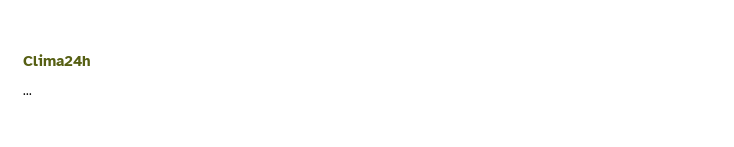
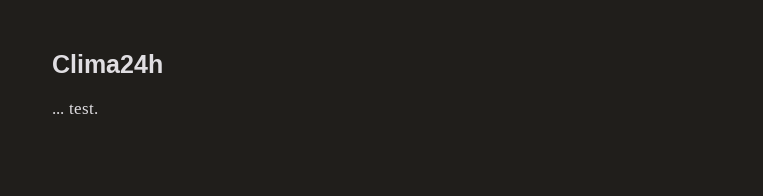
- ...
+ ... test.

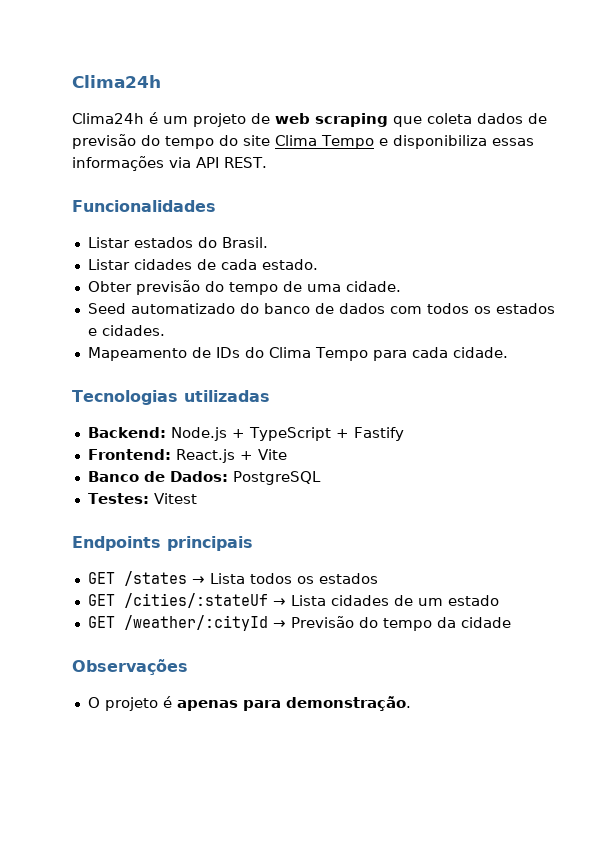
- ... test.
+ Clima24h é um projeto de web scraping que coleta dados de previsão do tempo do site Clima Tempo e disponibiliza essas informações via API REST.
+ Funcionalidades
+ Listar estados do Brasil.
+ Listar cidades de cada estado.
+ Obter previsão do tempo de uma cidade.
+ Seed automatizado do banco de dados com todos os estados e cidades.
+ Mapeamento de IDs do Clima Tempo para cada cidade.
+ Tecnologias utilizadas
+ Backend: Node.js + TypeScript + Fastify
+ Frontend: React.js + Vite
+ Banco de Dados: PostgreSQL
+ Testes: Vitest
+ Endpoints principais
+ GET /states → Lista todos os estados
+ GET /cities/:stateUf → Lista cidades de um estado
+ GET /weather/:cityId → Previsão do tempo da cidade
+ Observações
+ O projeto é apenas para demonstração.

